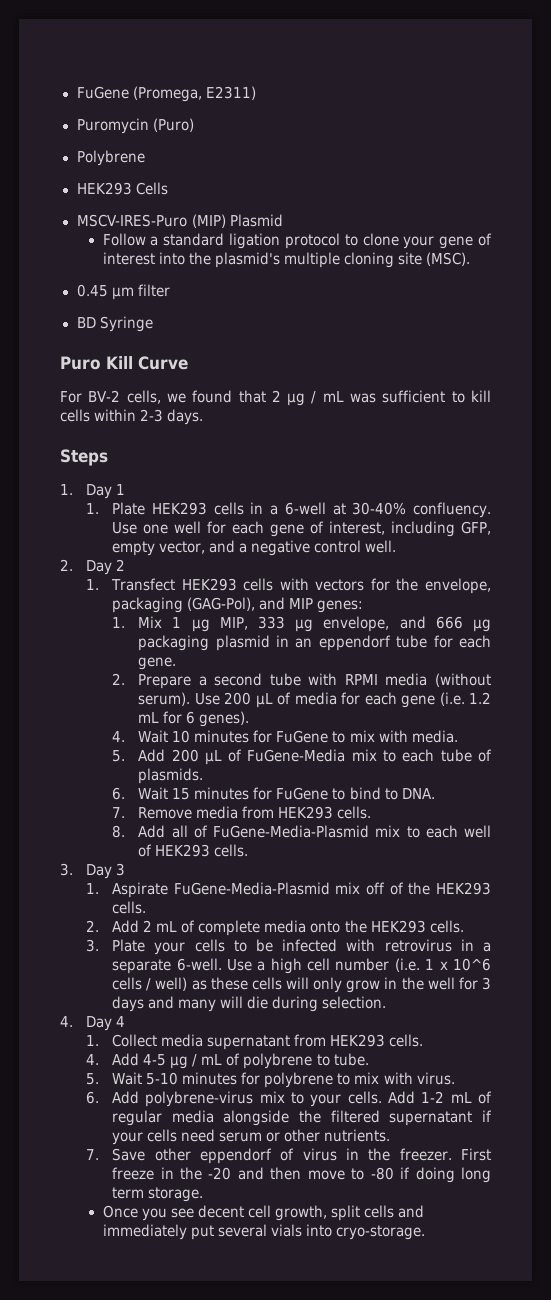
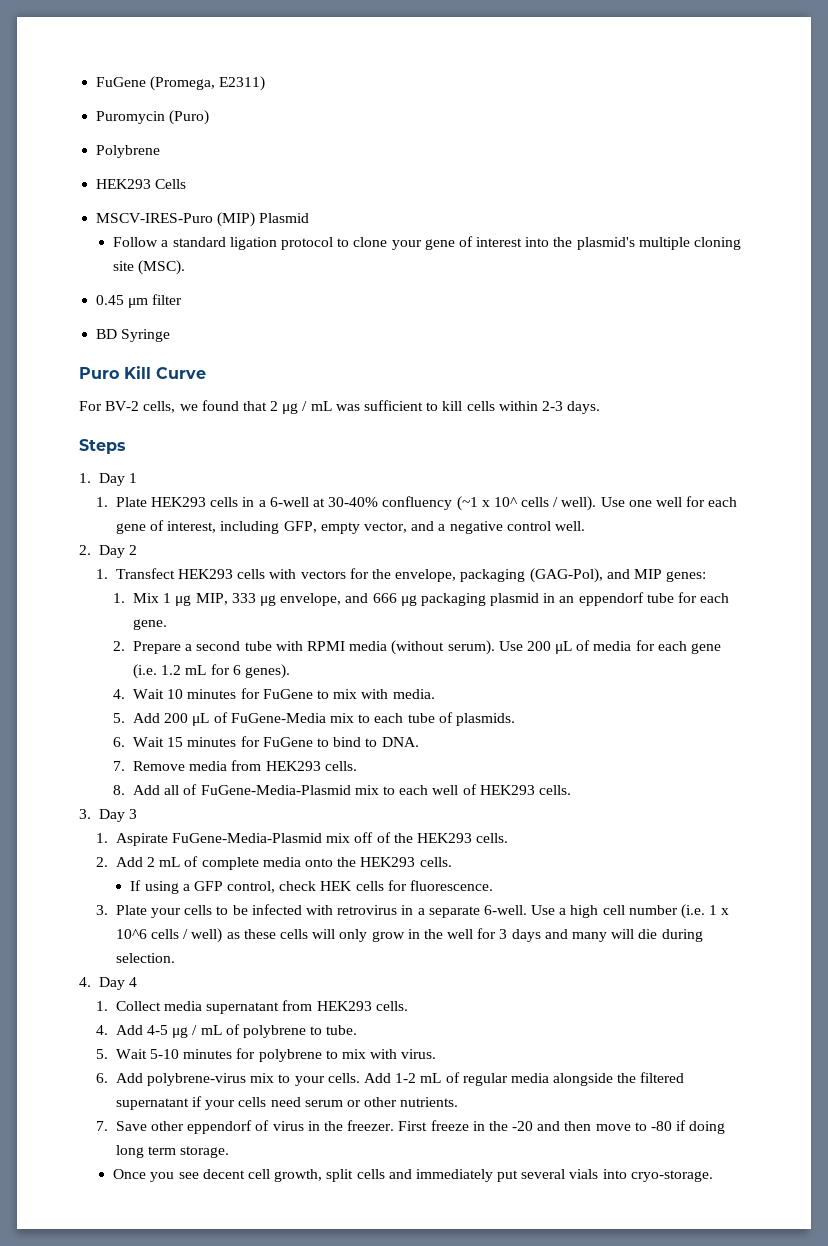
- 1. Plate HEK293 cells in a 6-well at 30-40% confluency.
+ 1. Plate HEK293 cells in a 6-well at 30-40% confluency (~1 x 10^ cells / well).
+ If using a GFP control, check HEK cells for fluorescence.

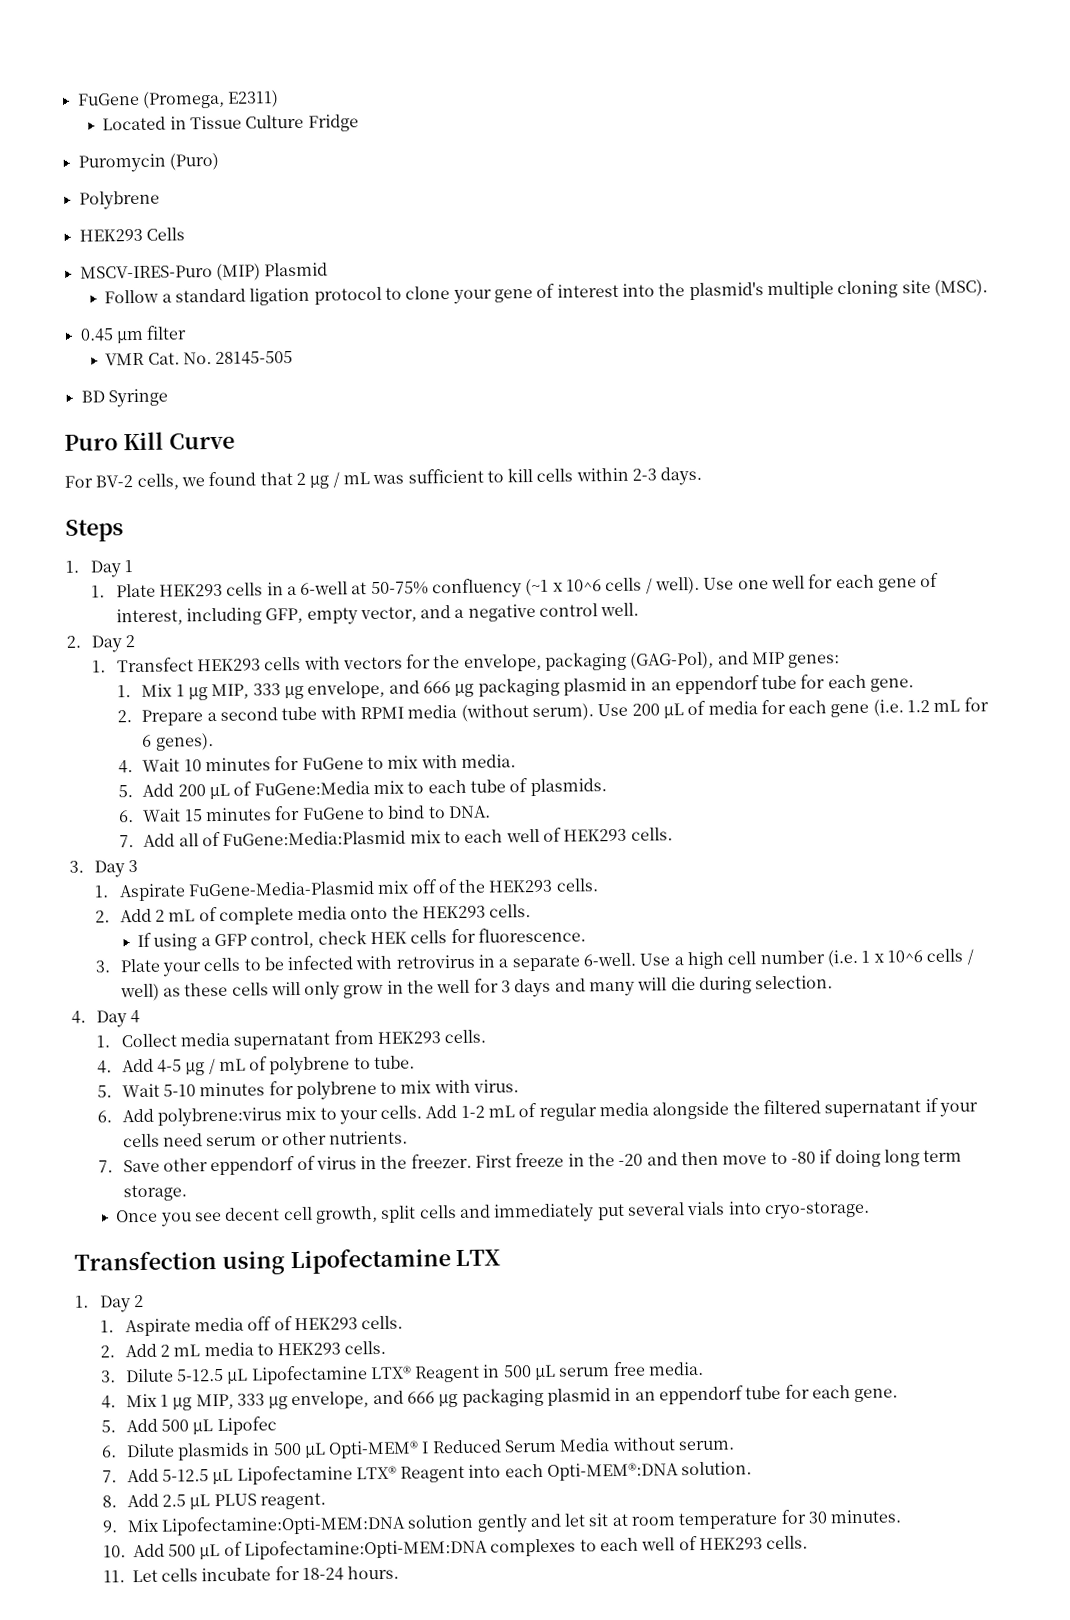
+ Located in Tissue Culture Fridge
+ VMR Cat. No. 28145-505
- 1. Plate HEK293 cells in a 6-well at 30-40% confluency (~1 x 10^ cells / well).
+ 1. Plate HEK293 cells in a 6-well at 50-75% confluency (~1 x 10^6 cells / well).
- 5. Add 200 μL of FuGene-Media mix to each tube of plasmids.
+ 5. Add 200 μL of FuGene:Media mix to each tube of plasmids.
- 7. Remove media from HEK293 cells.
- 8. Add all of FuGene-Media-Plasmid mix to each well of HEK293 cells.
+ 7. Add all of FuGene:Media:Plasmid mix to each well of HEK293 cells.
- 6. Add polybrene-virus mix to your cells.
+ 6. Add polybrene:virus mix to your cells.
+ Transfection using Lipofectamine LTX
+ 1. Day 2
+ 1. Aspirate media off of HEK293 cells.
+ 2. Add 2 mL media to HEK293 cells.
+ 3. Dilute 5-12.5 μL Lipofectamine LTX® Reagent in 500 μL serum free media.
+ 4. Mix 1 μg MIP, 333 μg envelope, and 666 μg packaging plasmid in an eppendorf tube for each gene.
+ 5. Add 500 μL Lipofec
+ 6. Dilute plasmids in 500 μL Opti-MEM® I Reduced Serum Media without serum.
+ 7. Add 5-12.5 μL Lipofectamine LTX® Reagent into each Opti-MEM®:DNA solution.
+ 8. Add 2.5 μL PLUS reagent.
+ 9. Mix Lipofectamine:Opti-MEM:DNA solution gently and let sit at room temperature for 30 minutes.
+ 10. Add 500 μL of Lipofectamine:Opti-MEM:DNA complexes to each well of HEK293 cells.
+ 11. Let cells incubate for 18-24 hours.

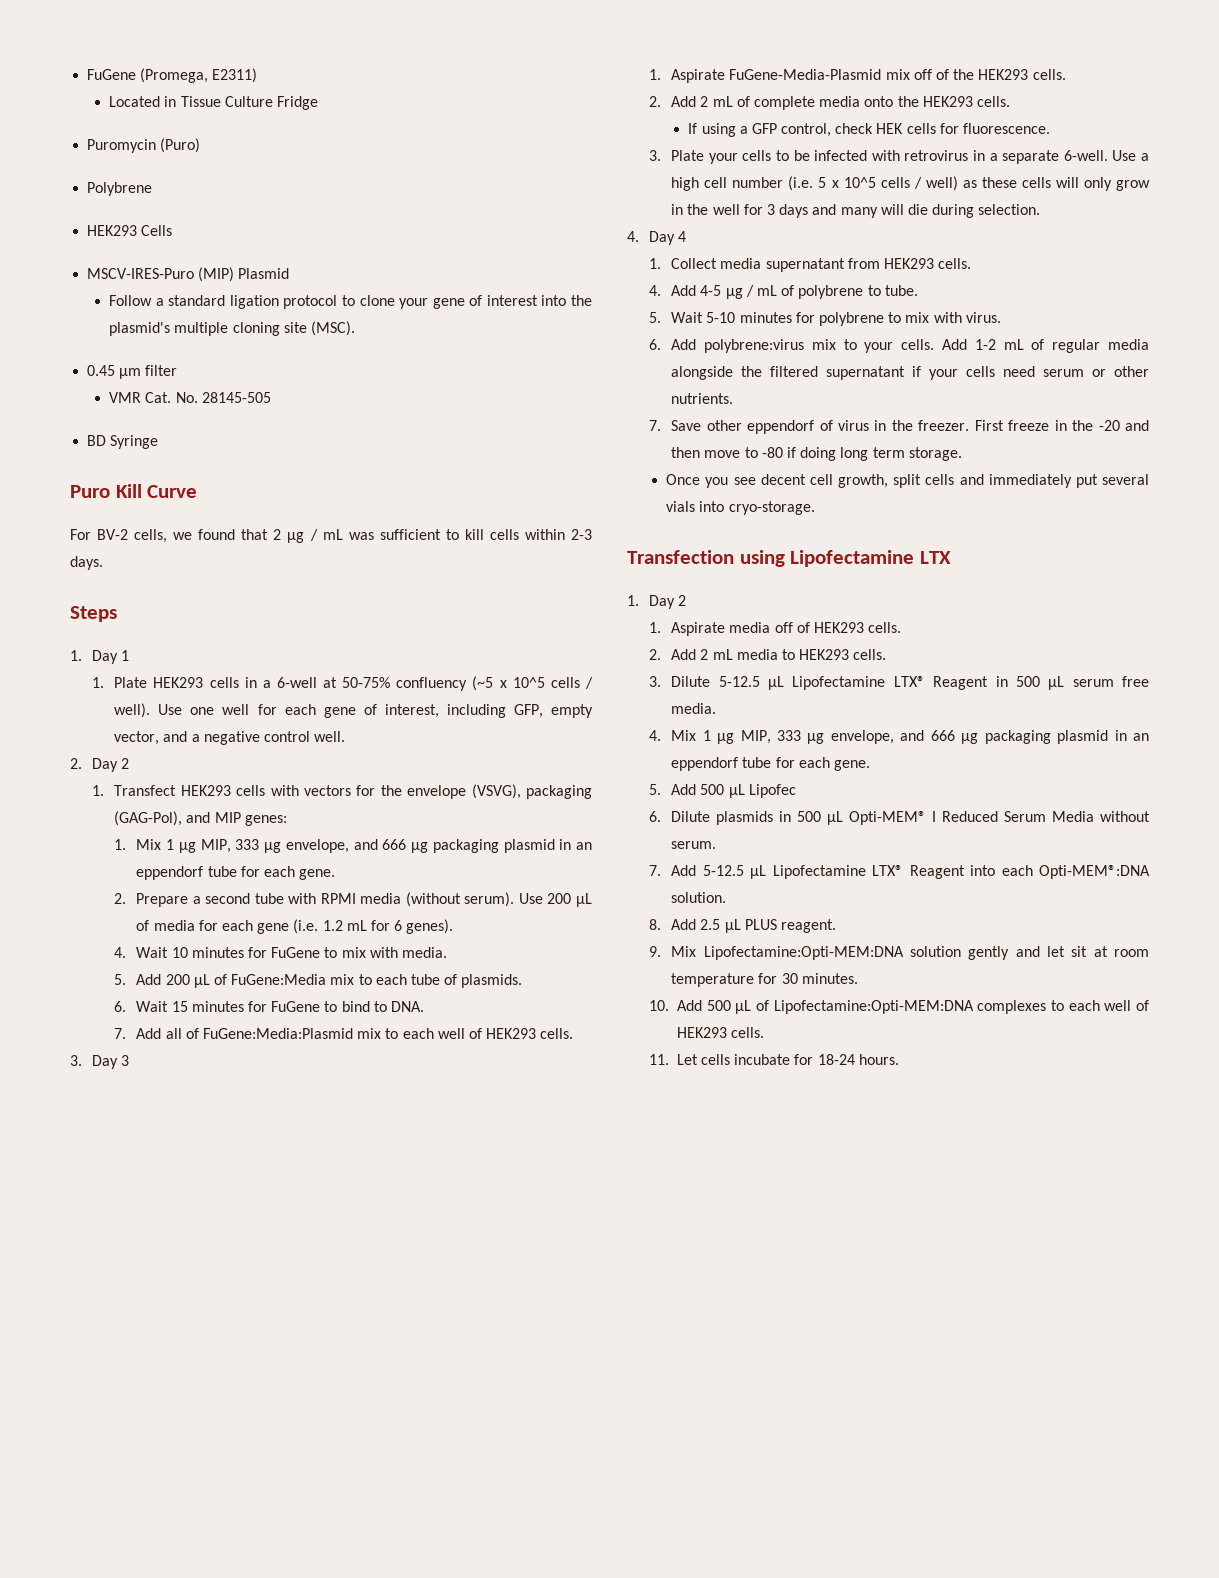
- 1. Plate HEK293 cells in a 6-well at 50-75% confluency (~1 x 10^6 cells / well).
+ 1. Plate HEK293 cells in a 6-well at 50-75% confluency (~5 x 10^5 cells / well).
- 1. Transfect HEK293 cells with vectors for the envelope, packaging (GAG-Pol), and MIP genes:
+ 1. Transfect HEK293 cells with vectors for the envelope (VSVG), packaging (GAG-Pol), and MIP genes:
- Use a high cell number (i.e. 1 x 10^6 cells / well) as these cells will only grow in the well for 3 days and many will die during selection.
+ Use a high cell number (i.e. 5 x 10^5 cells / well) as these cells will only grow in the well for 3 days and many will die during selection.

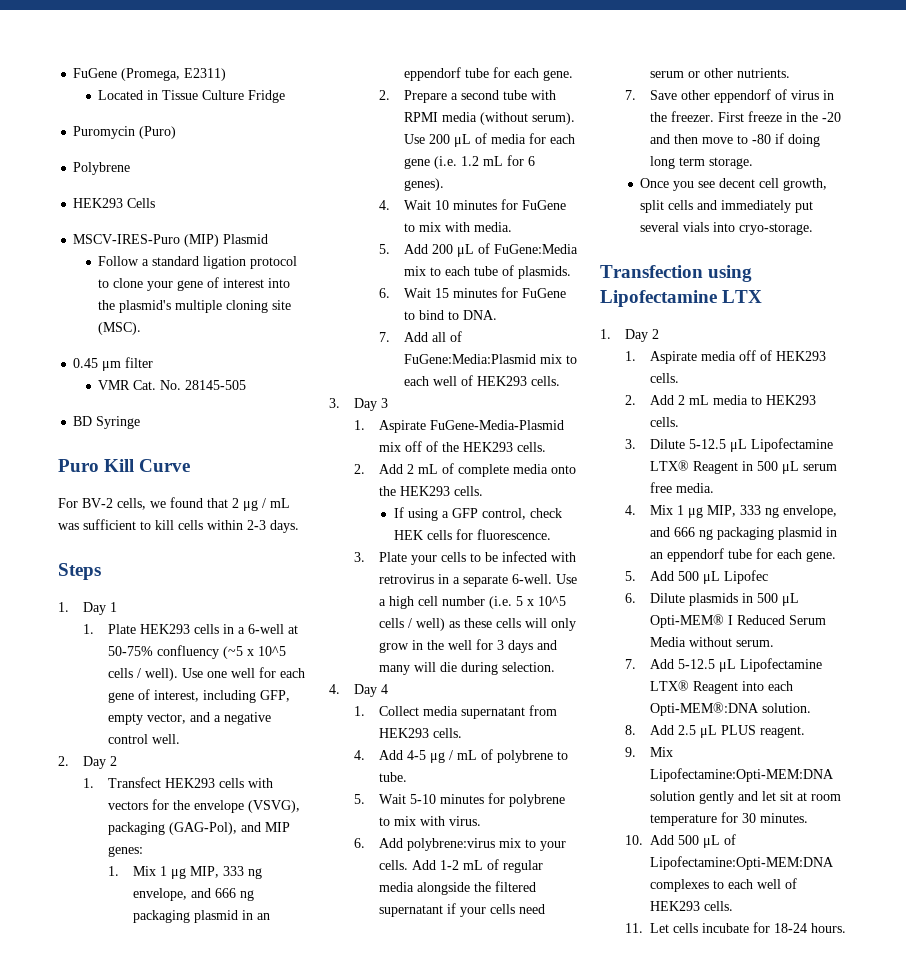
- 1. Mix 1 μg MIP, 333 μg envelope, and 666 μg packaging plasmid in an eppendorf tube for each gene.
+ 1. Mix 1 μg MIP, 333 ng envelope, and 666 ng packaging plasmid in an eppendorf tube for each gene.
- 4. Mix 1 μg MIP, 333 μg envelope, and 666 μg packaging plasmid in an eppendorf tube for each gene.
+ 4. Mix 1 μg MIP, 333 ng envelope, and 666 ng packaging plasmid in an eppendorf tube for each gene.

